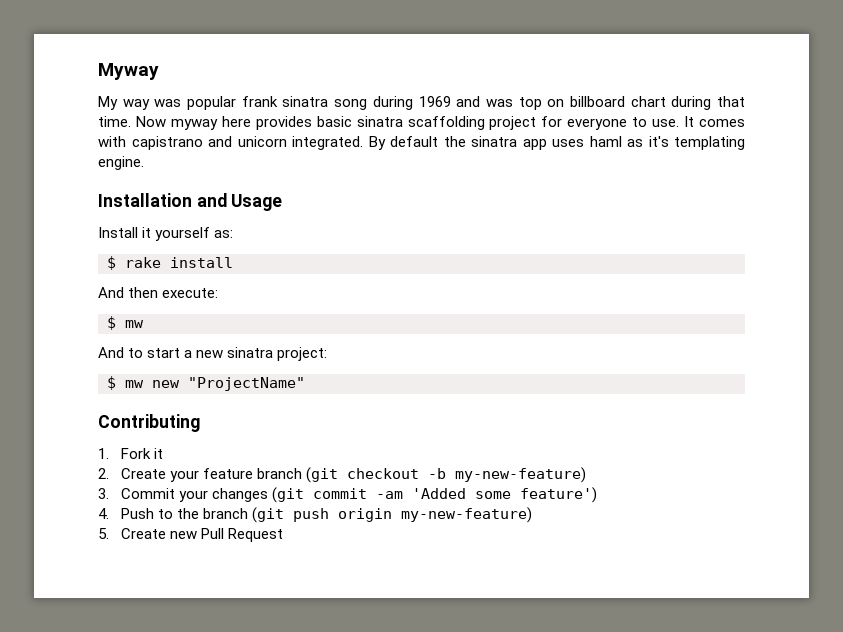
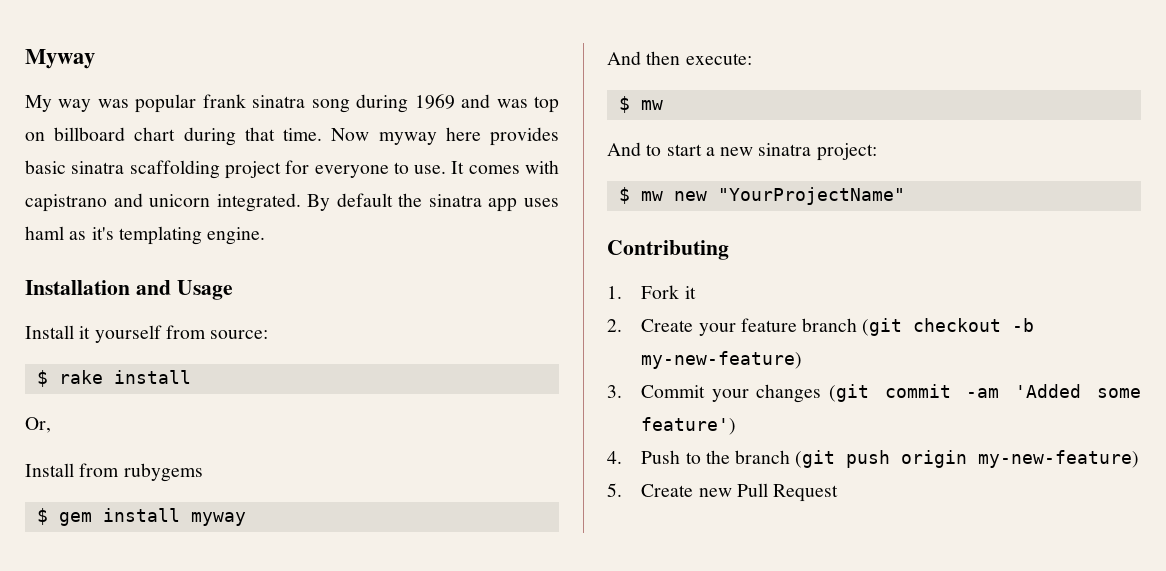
- Install it yourself as:
+ Install it yourself from source:
+ Or,
+ Install from rubygems
+ $ gem install myway
- $ mw new "ProjectName"
+ $ mw new "YourProjectName"

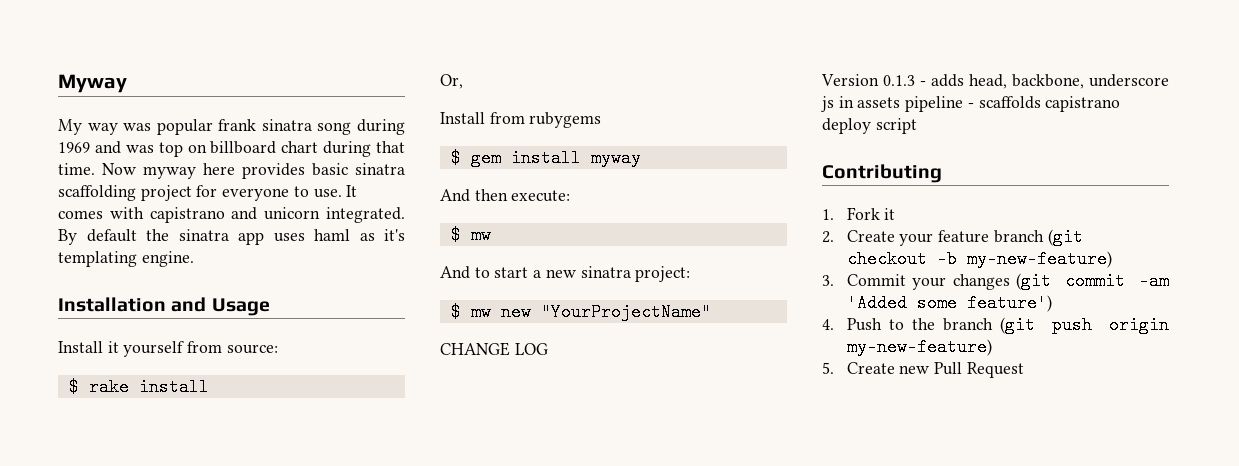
+ CHANGE LOG
+ Version 0.1.3 - adds head, backbone, underscore js in assets pipeline - scaffolds capistrano deploy script

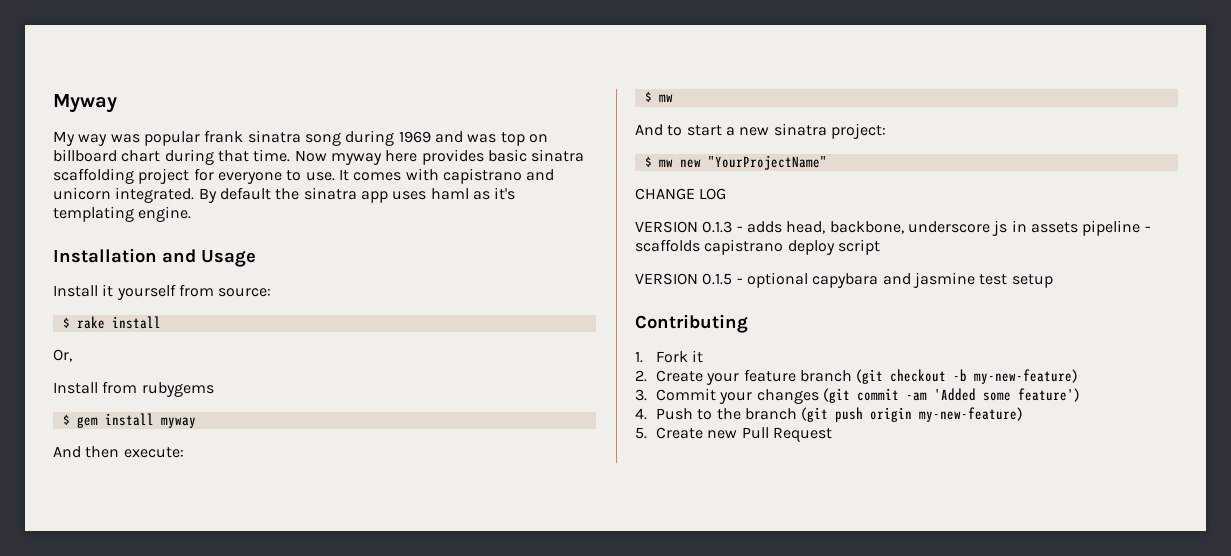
- Version 0.1.3 - adds head, backbone, underscore js in assets pipeline - scaffolds capistrano deploy script
+ VERSION 0.1.3 - adds head, backbone, underscore js in assets pipeline - scaffolds capistrano deploy script
+ VERSION 0.1.5 - optional capybara and jasmine test setup

